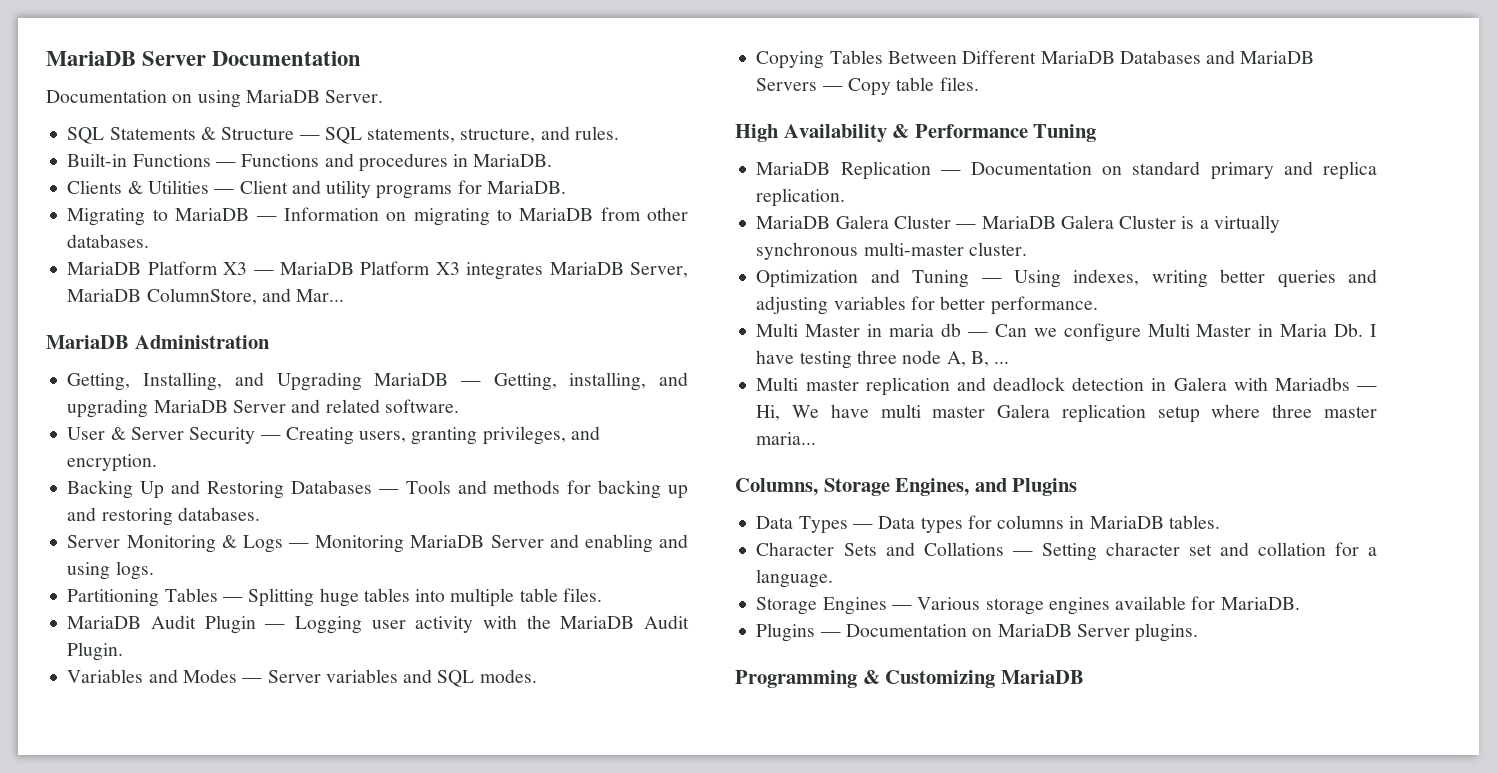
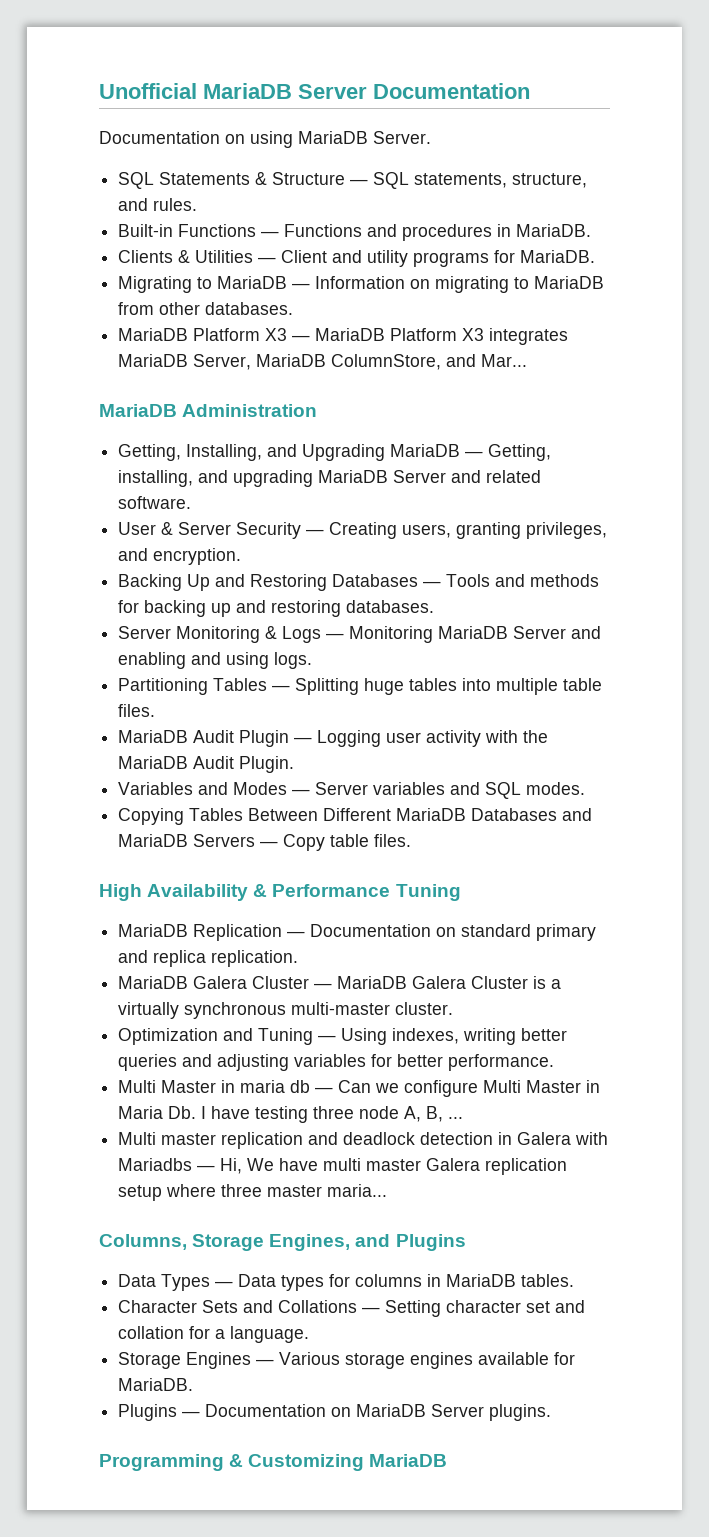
- MariaDB Server Documentation
+ Unofficial MariaDB Server Documentation

